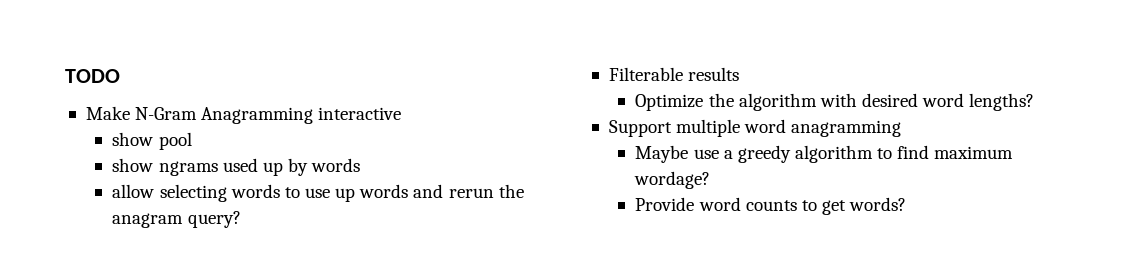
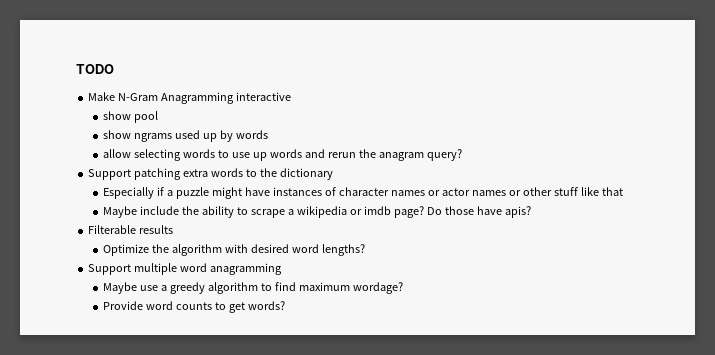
+ Support patching extra words to the dictionary
+ Especially if a puzzle might have instances of character names or actor names or other stuff like that
+ Maybe include the ability to scrape a wikipedia or imdb page? Do those have apis?

